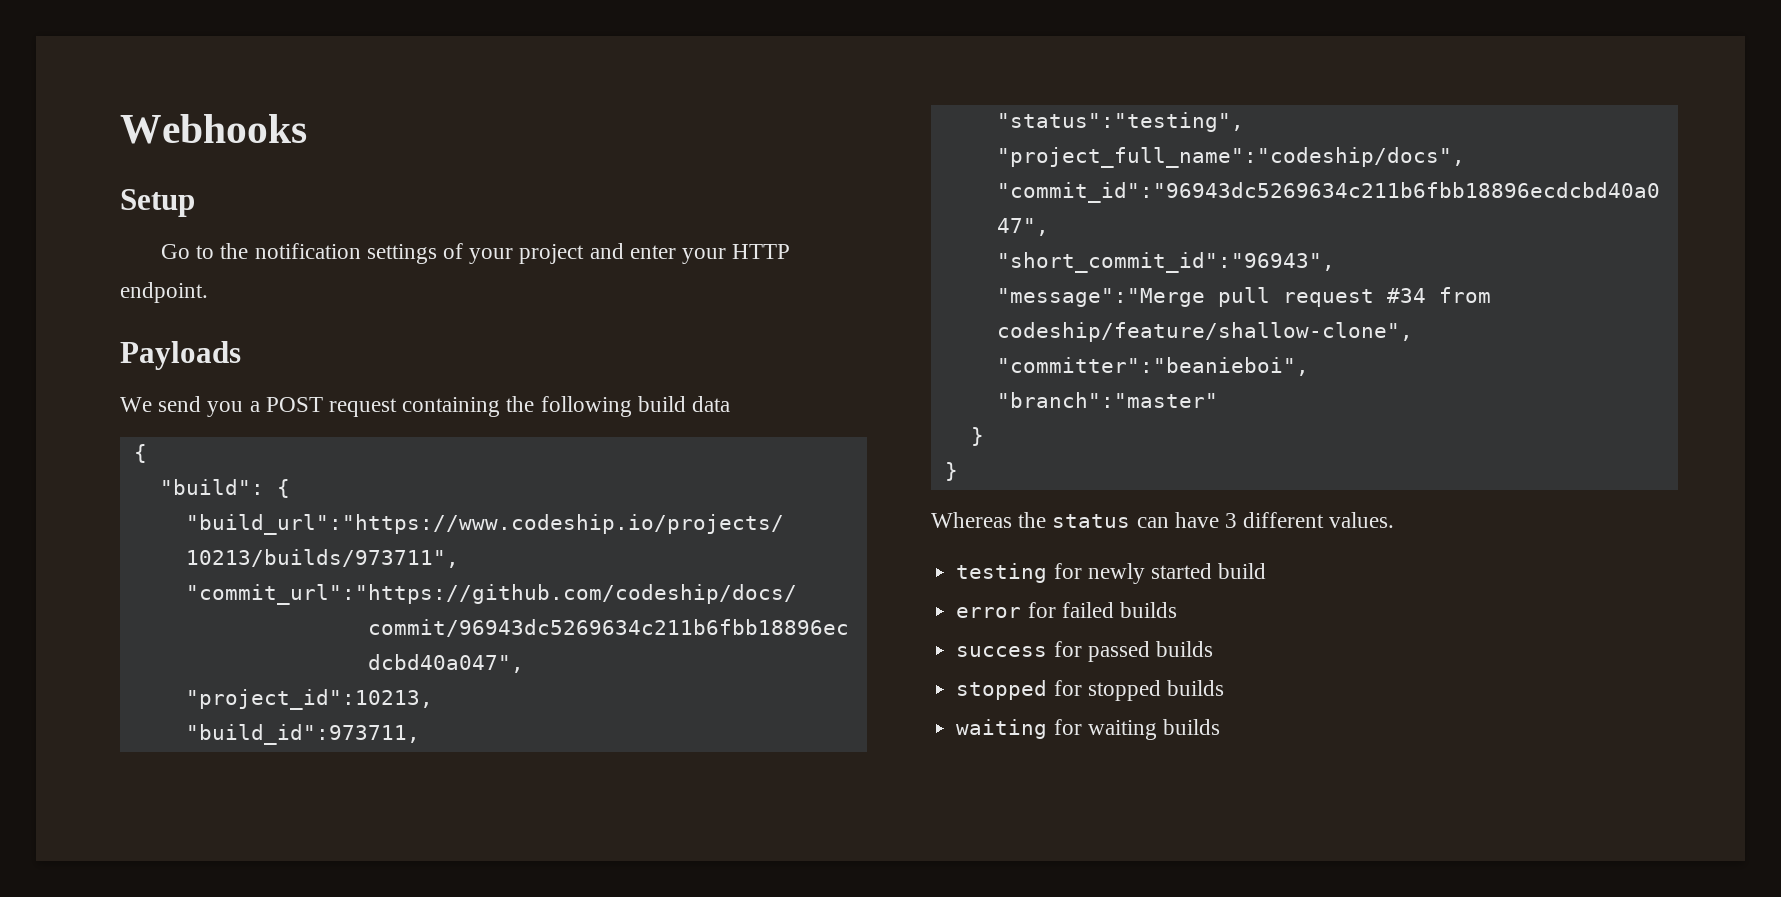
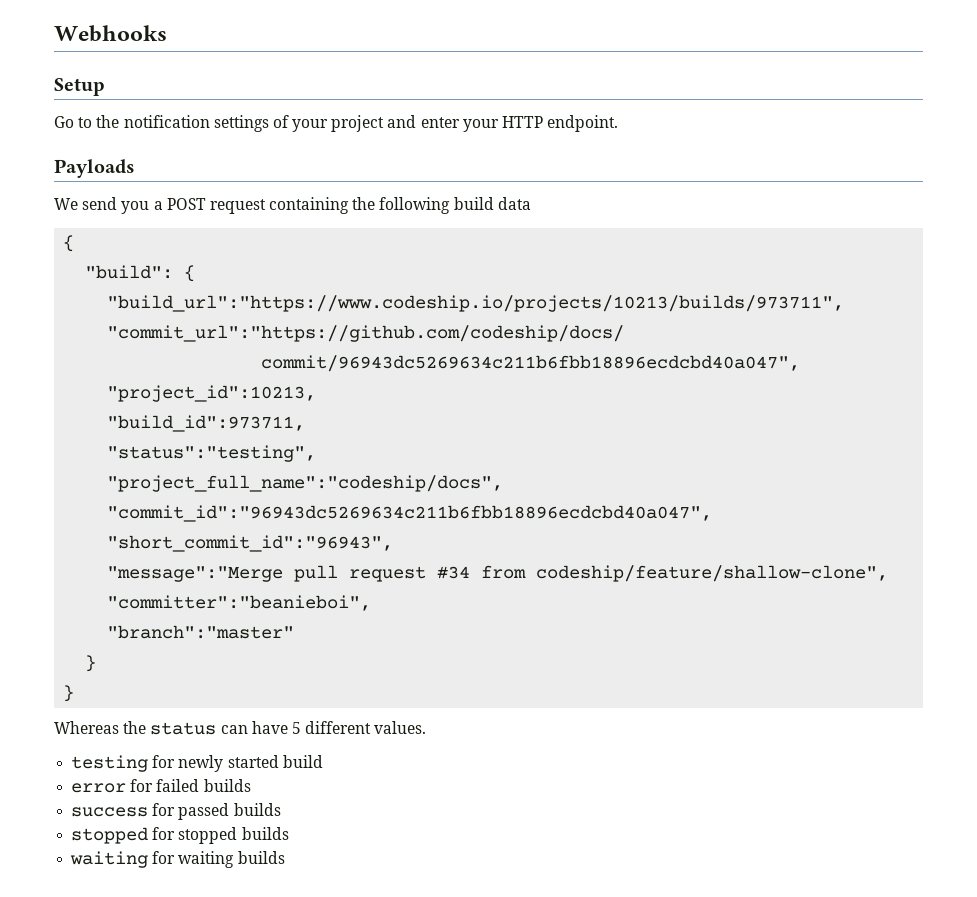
- Whereas the status can have 3 different values.
+ Whereas the status can have 5 different values.

